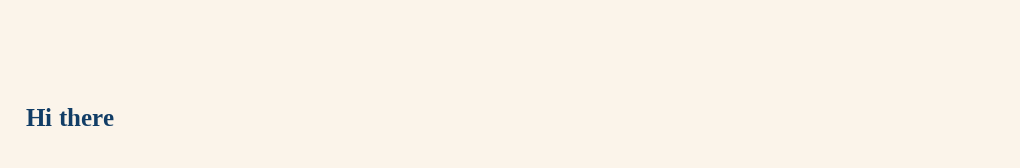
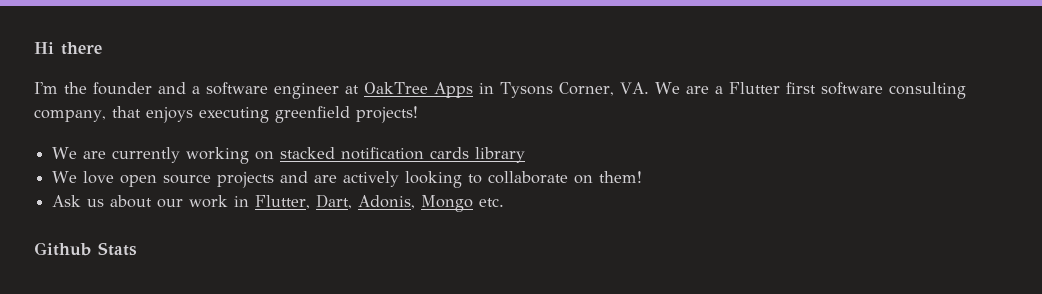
+ I'm the founder and a software engineer at OakTree Apps in Tysons Corner, VA. We are a Flutter first software consulting company, that enjoys executing greenfield projects!
+ We are currently working on stacked notification cards library
+ We love open source projects and are actively looking to collaborate on them!
+ Ask us about our work in Flutter, Dart, Adonis, Mongo etc.
+ Github Stats

